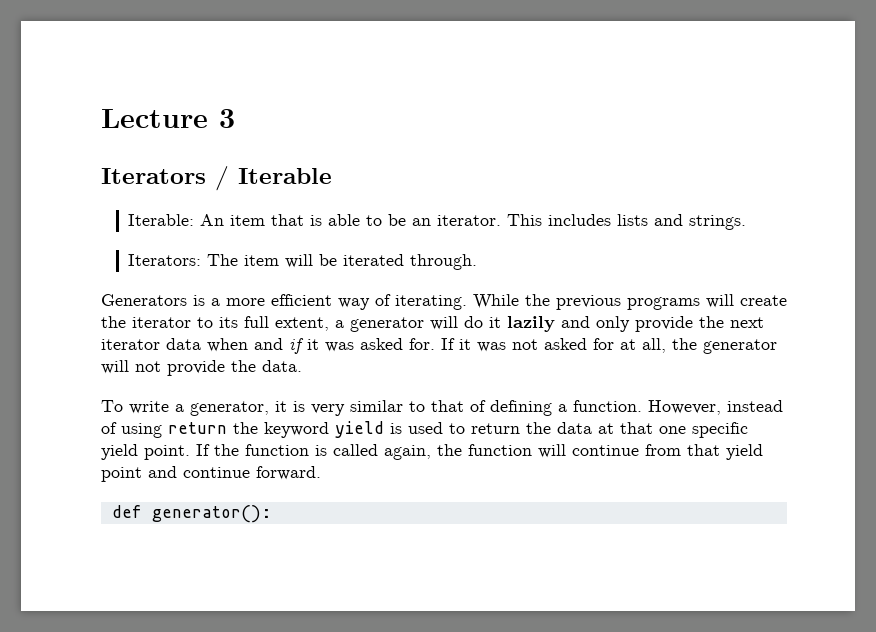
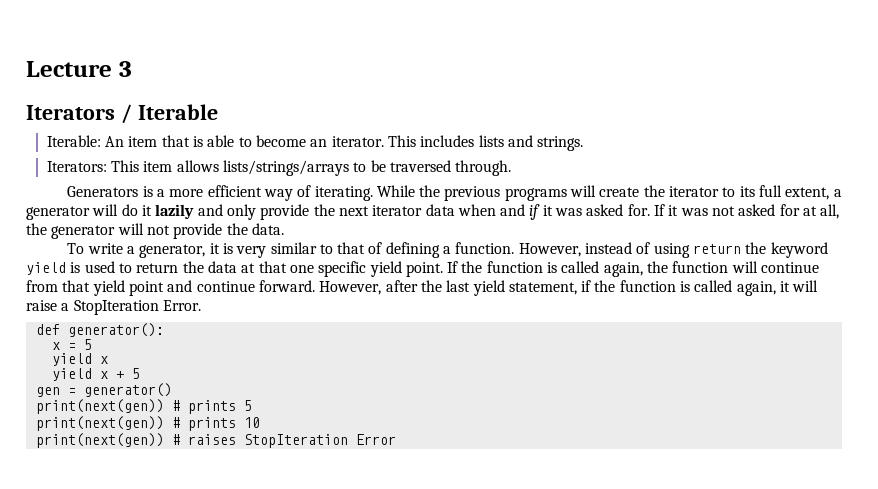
- Iterable: An item that is able to be an iterator.
+ Iterable: An item that is able to become an iterator.
- Iterators: The item will be iterated through.
+ Iterators: This item allows lists/strings/arrays to be traversed through.
- If the function is called again, the function will continue from that yield point and continue forward.
+ If the function is called again, the function will continue from that yield point and continue forward. However, after the last yield statement, if the function is called again, it will raise a StopIteration Error.
  def generator():
+ x = 5
+ yield x
+ yield x + 5
+ gen = generator()
+ print(next(gen)) # prints 5
+ print(next(gen)) # prints 10
+ print(next(gen)) # raises StopIteration Error

